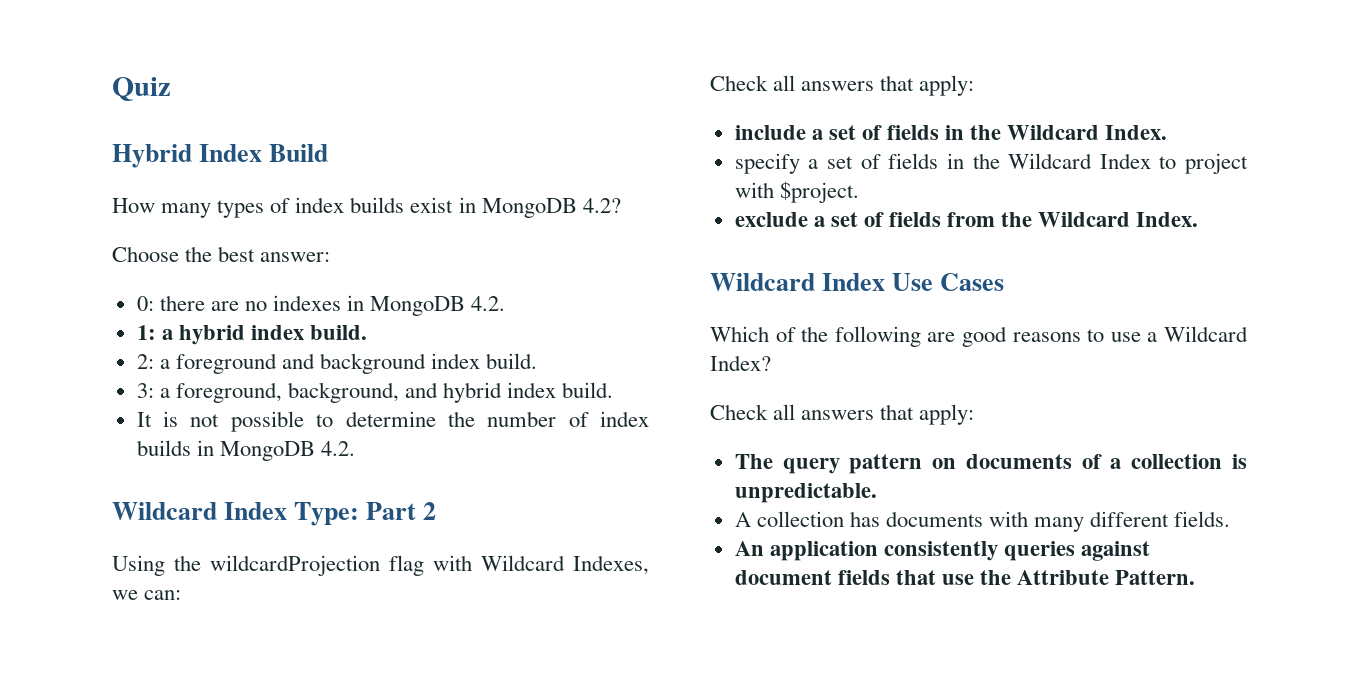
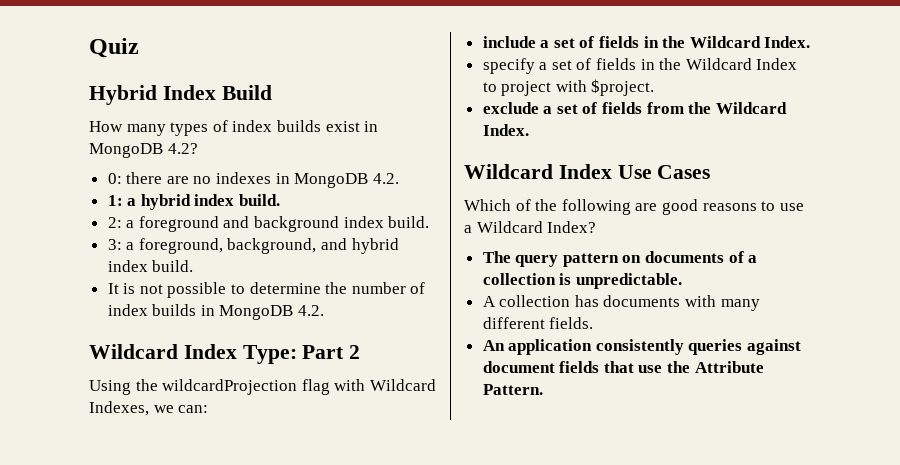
- Choose the best answer:
  Using the wildcardProjection flag with Wildcard Indexes, we can:
- Check all answers that apply:
  Which of the following are good reasons to use a Wildcard Index?
- Check all answers that apply:

